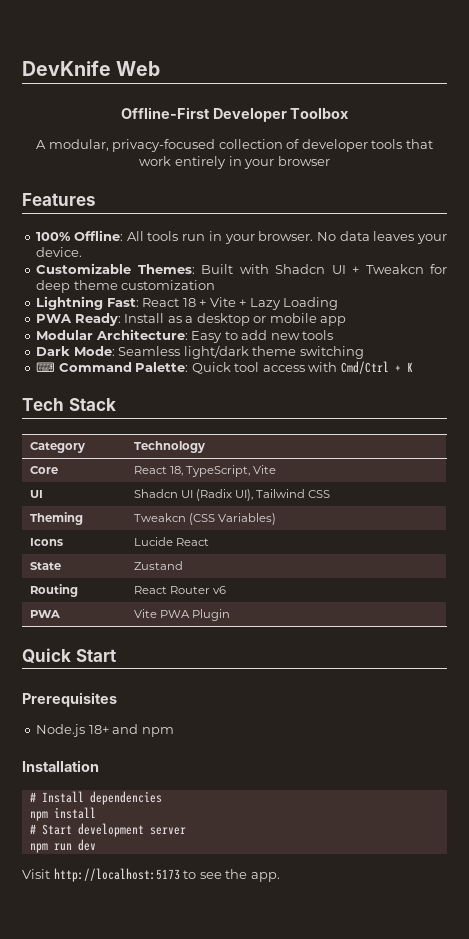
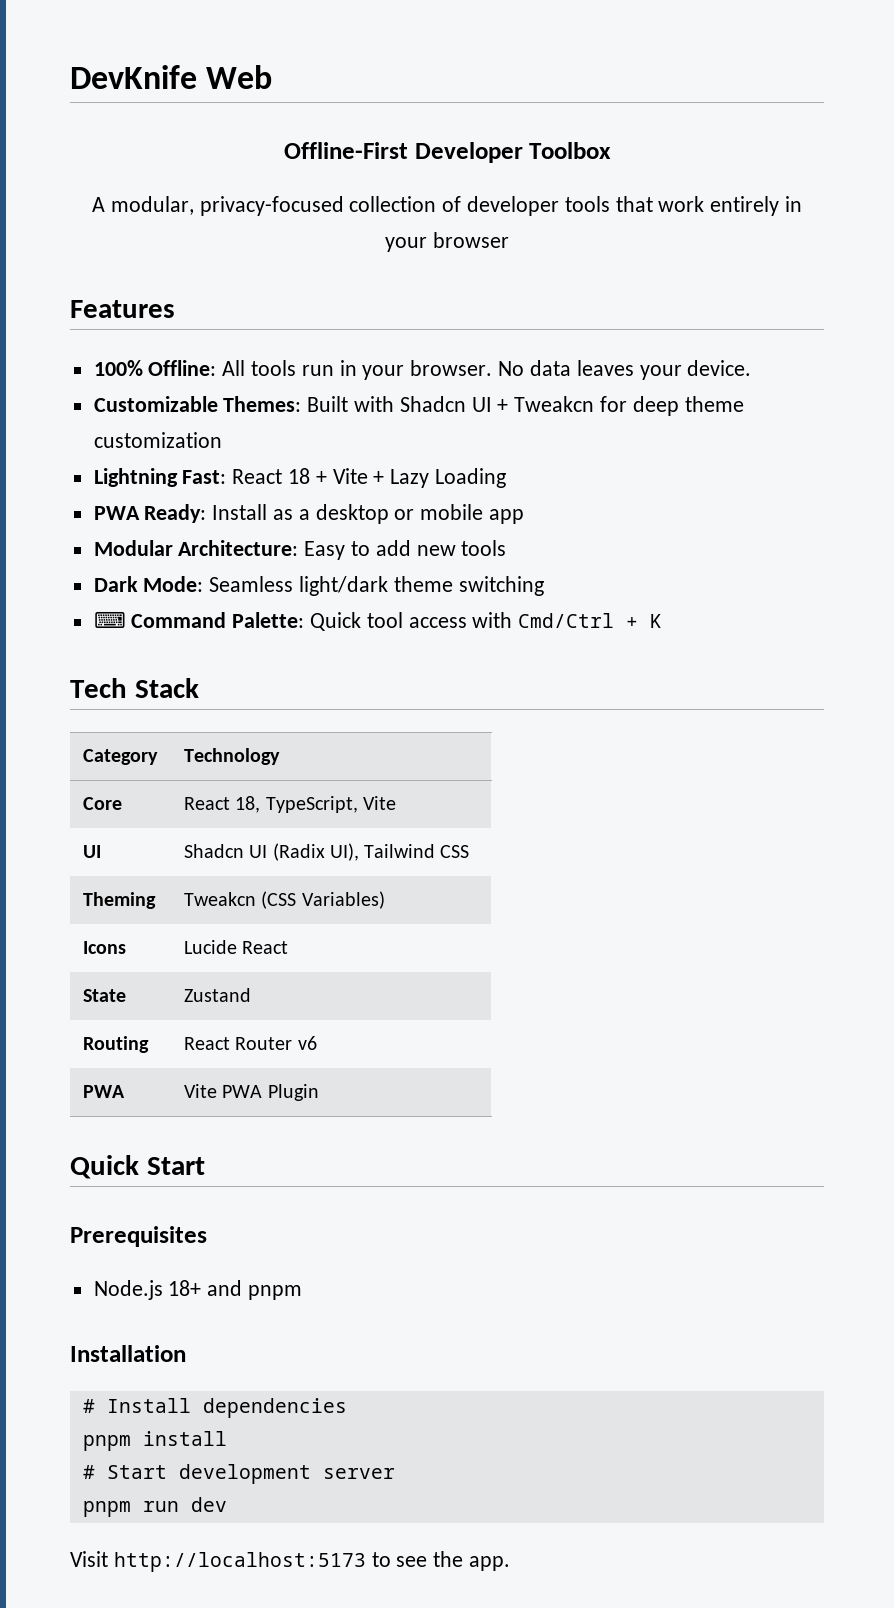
- Node.js 18+ and npm
+ Node.js 18+ and pnpm
- npm install
+ pnpm install
- npm run dev
+ pnpm run dev

